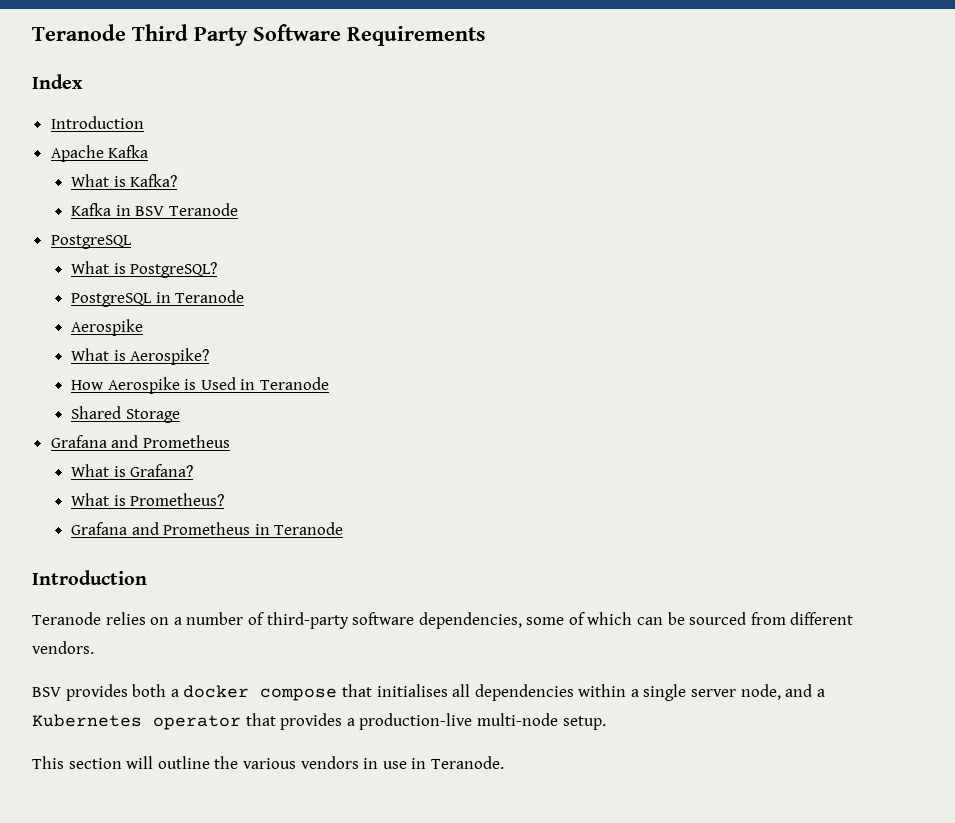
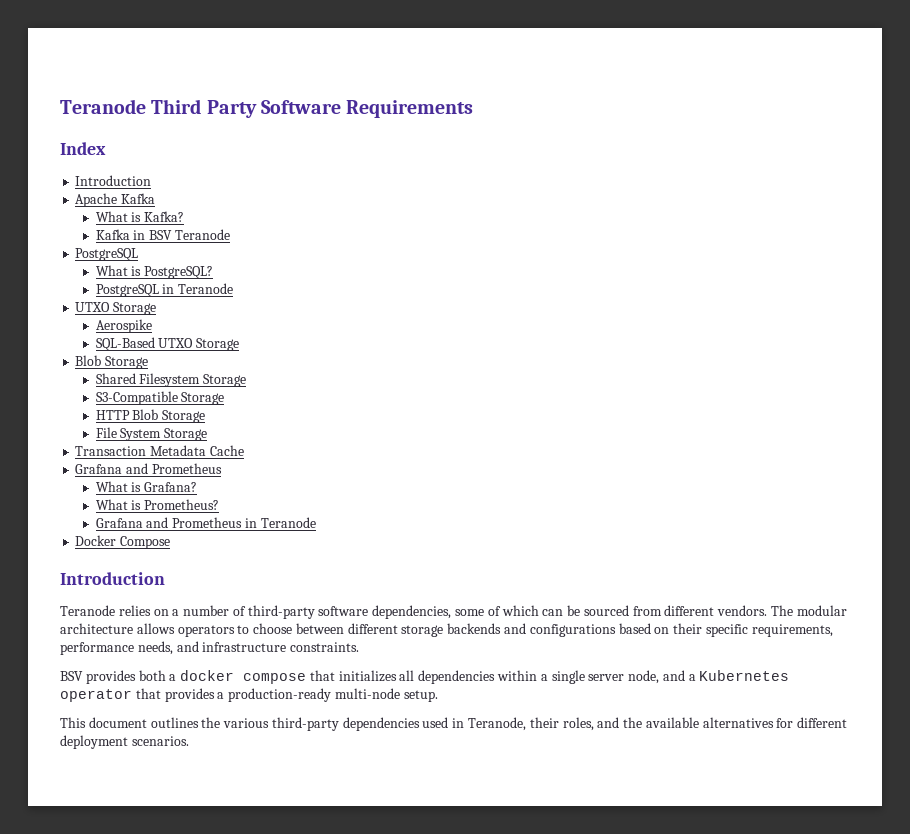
  PostgreSQL in Teranode
+ UTXO Storage
- What is Aerospike?
- How Aerospike is Used in Teranode
+ SQL-Based UTXO Storage
+ Blob Storage
- Shared Storage
+ Shared Filesystem Storage
+ S3-Compatible Storage
+ HTTP Blob Storage
+ File System Storage
+ Transaction Metadata Cache
+ Docker Compose
+ The modular architecture allows operators to choose between different storage backends and configurations based on their specific requirements, performance needs, and infrastructure constraints.
- BSV provides both a docker compose that initialises all dependencies within a single server node, and a Kubernetes operator that provides a production-live multi-node setup.
+ BSV provides both a docker compose that initializes all dependencies within a single server node, and a Kubernetes operator that provides a production-ready multi-node setup.
- This section will outline the various vendors in use in Teranode.
+ This document outlines the various third-party dependencies used in Teranode, their roles, and the available alternatives for different deployment scenarios.

